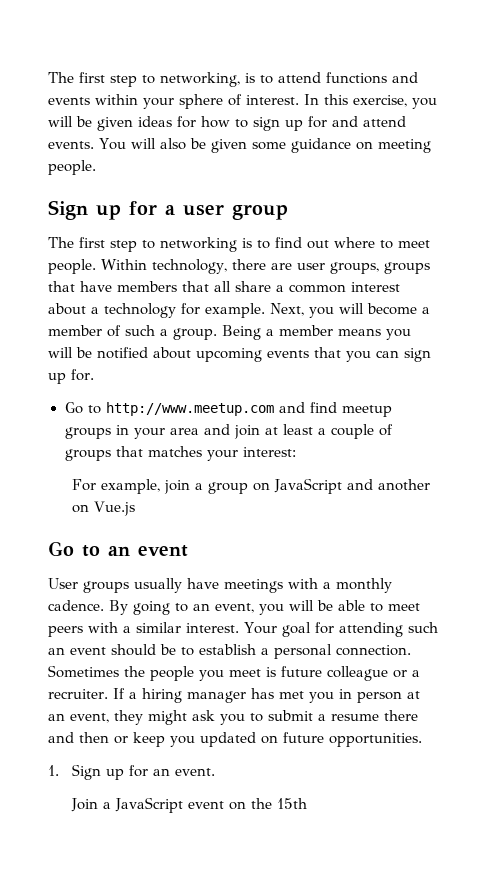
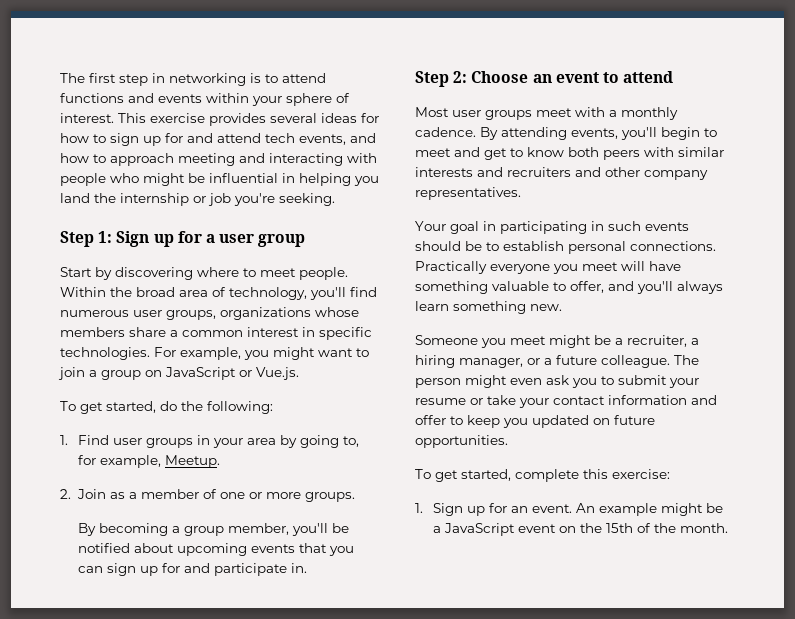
- The first step to networking, is to attend functions and events within your sphere of interest.
+ The first step in networking is to attend functions and events within your sphere of interest.
- In this exercise, you will be given ideas for how to sign up for and attend events. You will also be given some guidance on meeting people.
- Sign up for a user group
+ This exercise provides several ideas for how to sign up for and attend tech events, and how to approach meeting and interacting with people who might be influential in helping you land the internship or job you're seeking.
+ Step 1: Sign up for a user group
- The first step to networking is to find out where to meet people.
+ Start by discovering where to meet people.
- Within technology, there are user groups, groups that have members that all share a common interest about a technology for example. Next, you will become a member of such a group. Being a member means you will be notified about upcoming events that you can sign up for.
- Go to http://www.meetup.com and find meetup groups in your area and join at least a couple of groups that matches your interest:
- For example, join a group on JavaScript and another on Vue.js
- Go to an event
- User groups usually have meetings with a monthly cadence.
+ Within the broad area of technology, you'll find numerous user groups, organizations whose members share a common interest in specific technologies. For example, you might want to join a group on JavaScript or Vue.js.
+ To get started, do the following:
+ 1. Find user groups in your area by going to, for example, Meetup.
+ 2. Join as a member of one or more groups.
+ By becoming a group member, you'll be notified about upcoming events that you can sign up for and participate in.
+ Step 2: Choose an event to attend
+ Most user groups meet with a monthly cadence.
- By going to an event, you will be able to meet peers with a similar interest. Your goal for attending such an event should be to establish a personal connection. Sometimes the people you meet is future colleague or a recruiter. If a hiring manager has met you in person at an event, they might ask you to submit a resume there and then or keep you updated on future opportunities.
+ By attending events, you'll begin to meet and get to know both peers with similar interests and recruiters and other company representatives.
+ Your goal in participating in such events should be to establish personal connections. Practically everyone you meet will have something valuable to offer, and you'll always learn something new.
+ Someone you meet might be a recruiter, a hiring manager, or a future colleague. The person might even ask you to submit your resume or take your contact information and offer to keep you updated on future opportunities.
+ To get started, complete this exercise:
- 1. Sign up for an event.
- Join a JavaScript event on the 15th
+ 1. Sign up for an event. An example might be a JavaScript event on the 15th of the month.

